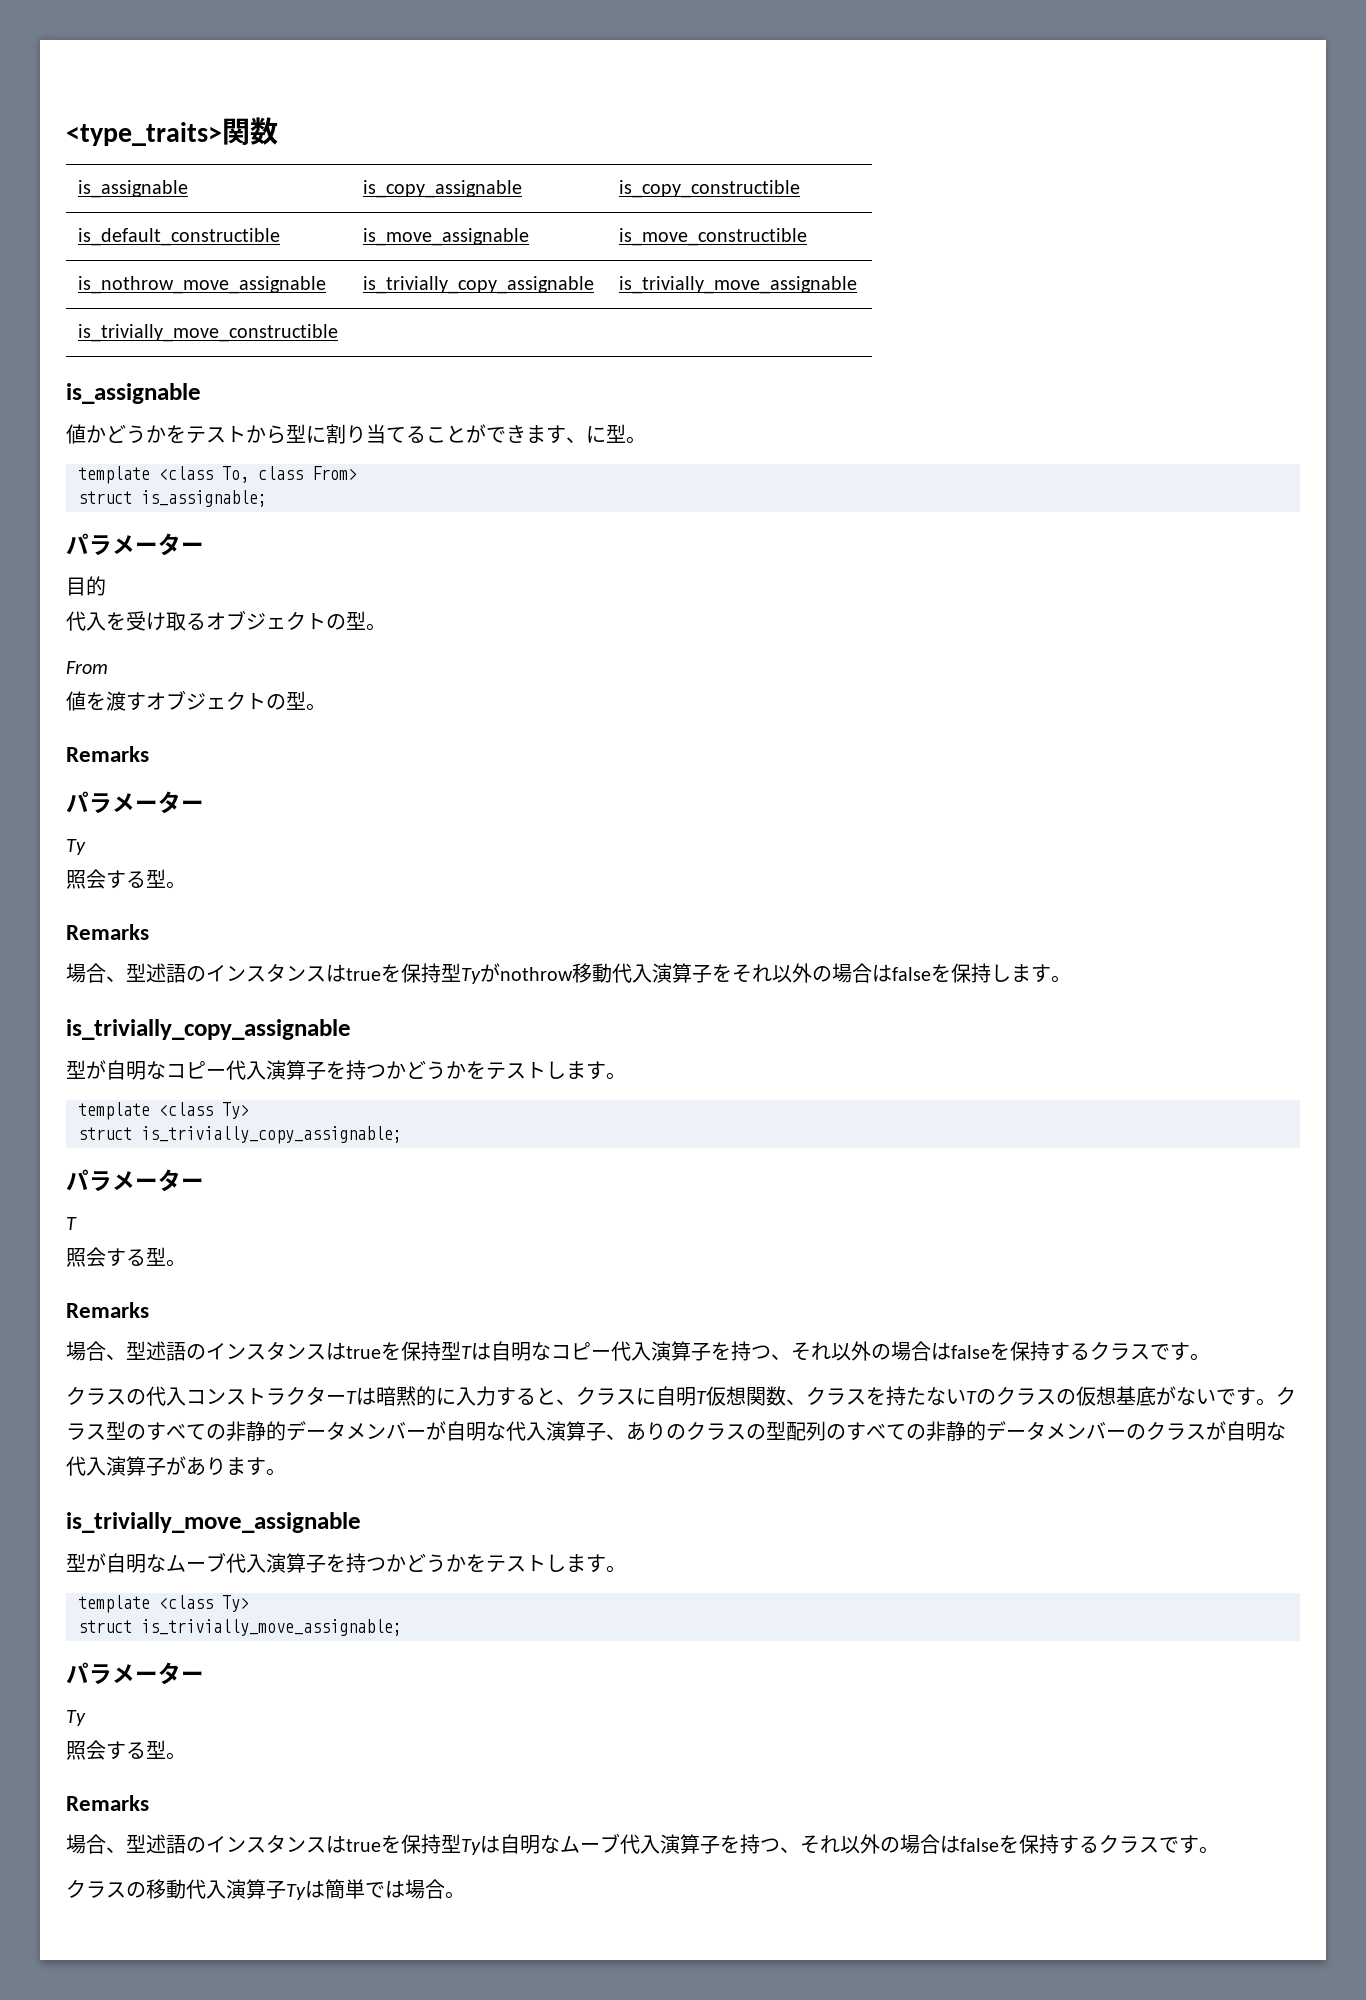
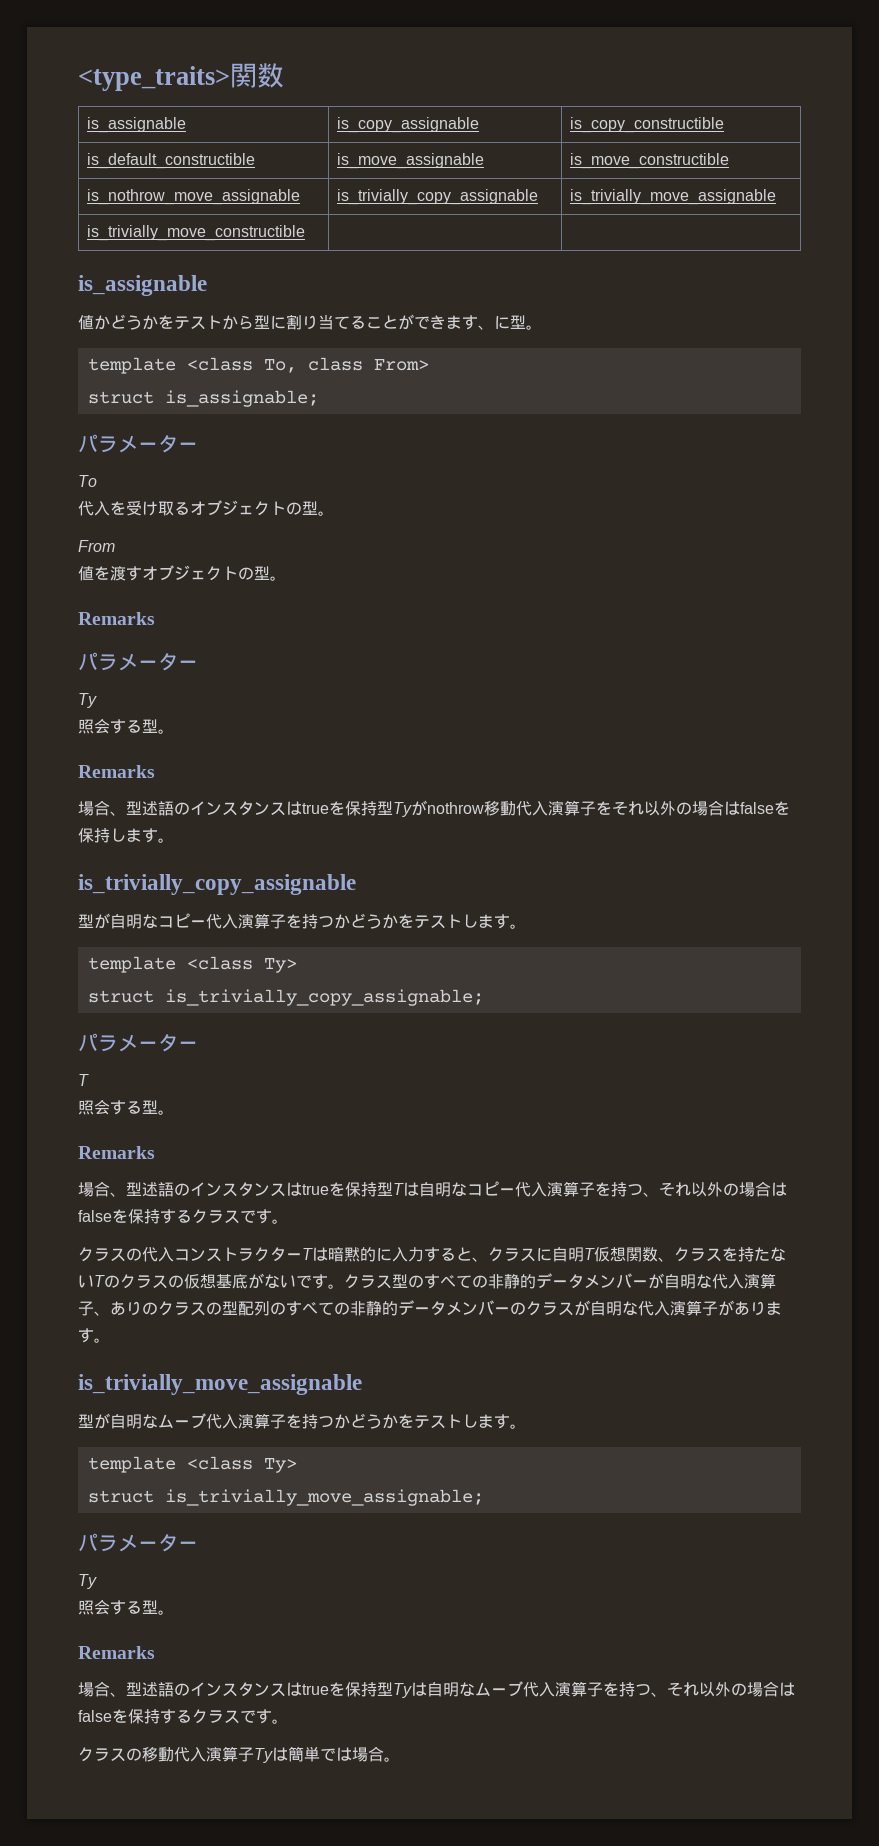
- 目的
+ To

